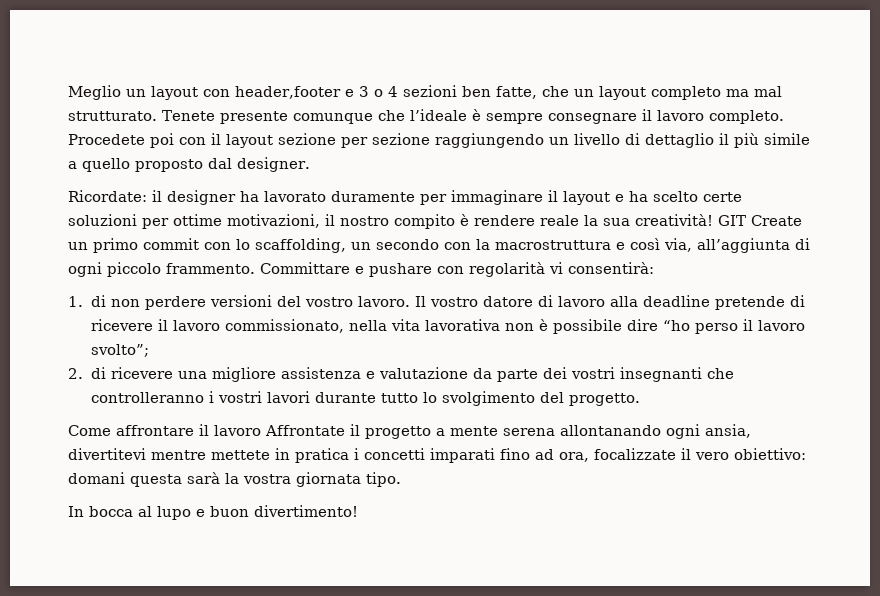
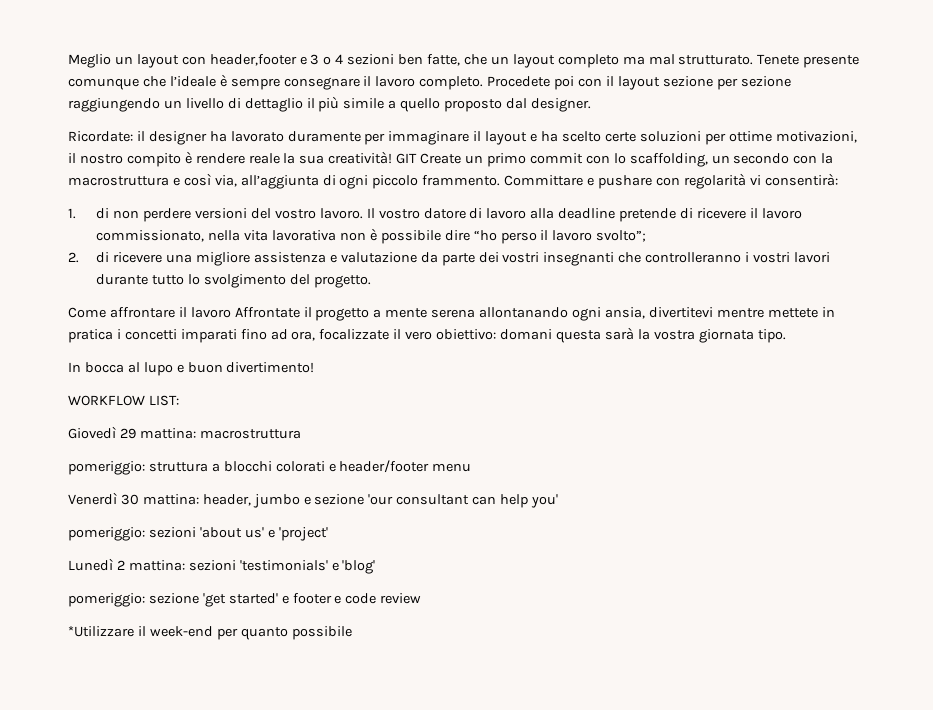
+ WORKFLOW LIST:
+ Giovedì 29 mattina: macrostruttura
+ pomeriggio: struttura a blocchi colorati e header/footer menu
+ Venerdì 30 mattina: header, jumbo e sezione 'our consultant can help you'
+ pomeriggio: sezioni 'about us' e 'project'
+ Lunedì 2 mattina: sezioni 'testimonials' e 'blog'
+ pomeriggio: sezione 'get started' e footer e code review
+ *Utilizzare il week-end per quanto possibile

